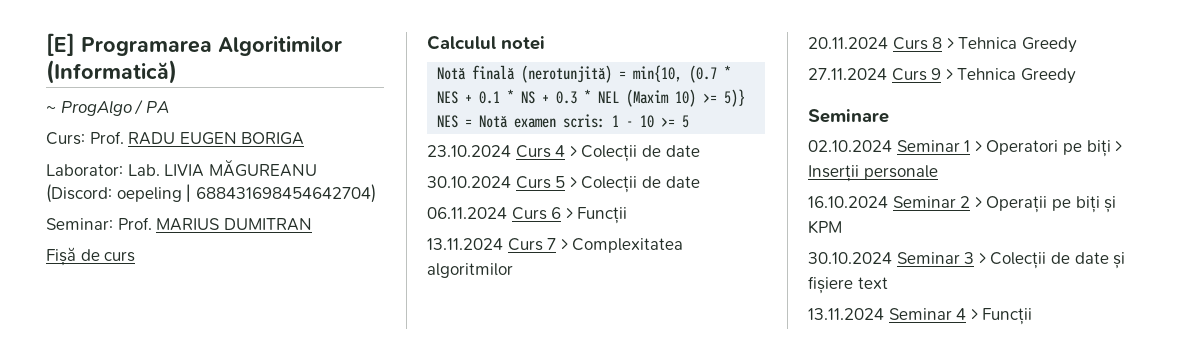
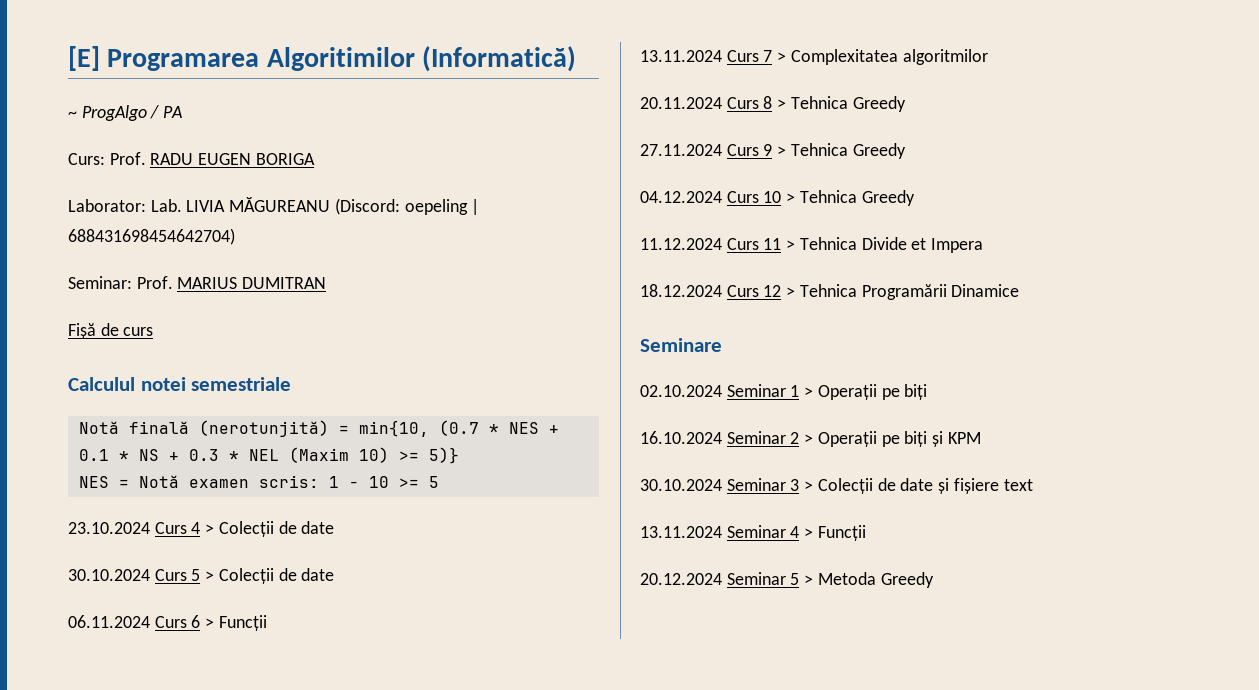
- Calculul notei
+ Calculul notei semestriale
+ 04.12.2024 Curs 10 > Tehnica Greedy
+ 11.12.2024 Curs 11 > Tehnica Divide et Impera
+ 18.12.2024 Curs 12 > Tehnica Programării Dinamice
- 02.10.2024 Seminar 1 > Operatori pe biți > Inserții personale
+ 02.10.2024 Seminar 1 > Operații pe biți
+ 20.12.2024 Seminar 5 > Metoda Greedy

